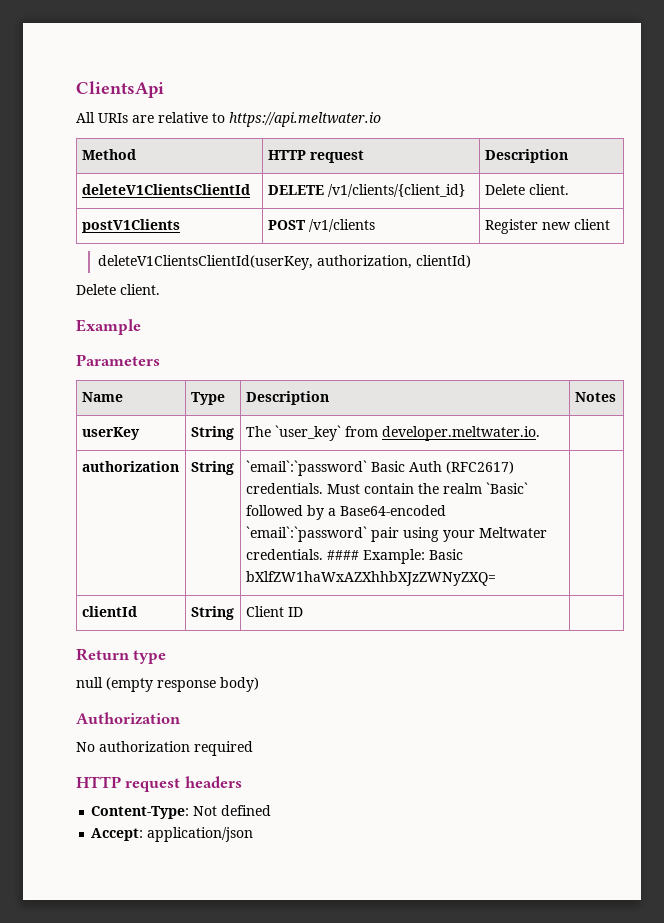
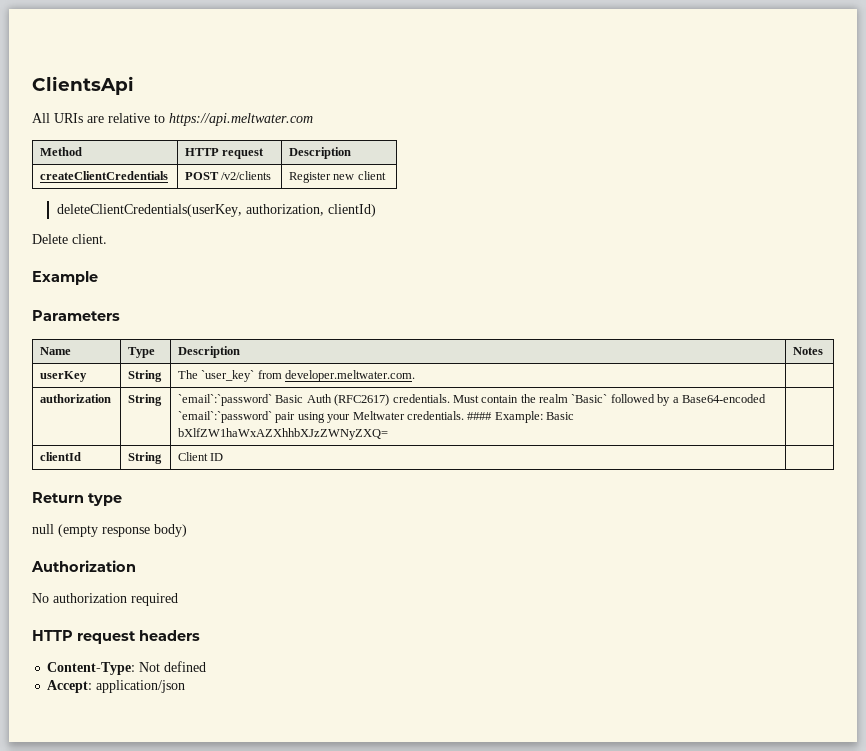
- All URIs are relative to https://api.meltwater.io
+ All URIs are relative to https://api.meltwater.com
- deleteV1ClientsClientId | DELETE /v1/clients/{client_id} | Delete client.
- postV1Clients | POST /v1/clients | Register new client
+ createClientCredentials | POST /v2/clients | Register new client
- deleteV1ClientsClientId(userKey, authorization, clientId)
+ deleteClientCredentials(userKey, authorization, clientId)
- userKey | String | The `user_key` from developer.meltwater.io. |
+ userKey | String | The `user_key` from developer.meltwater.com. |

